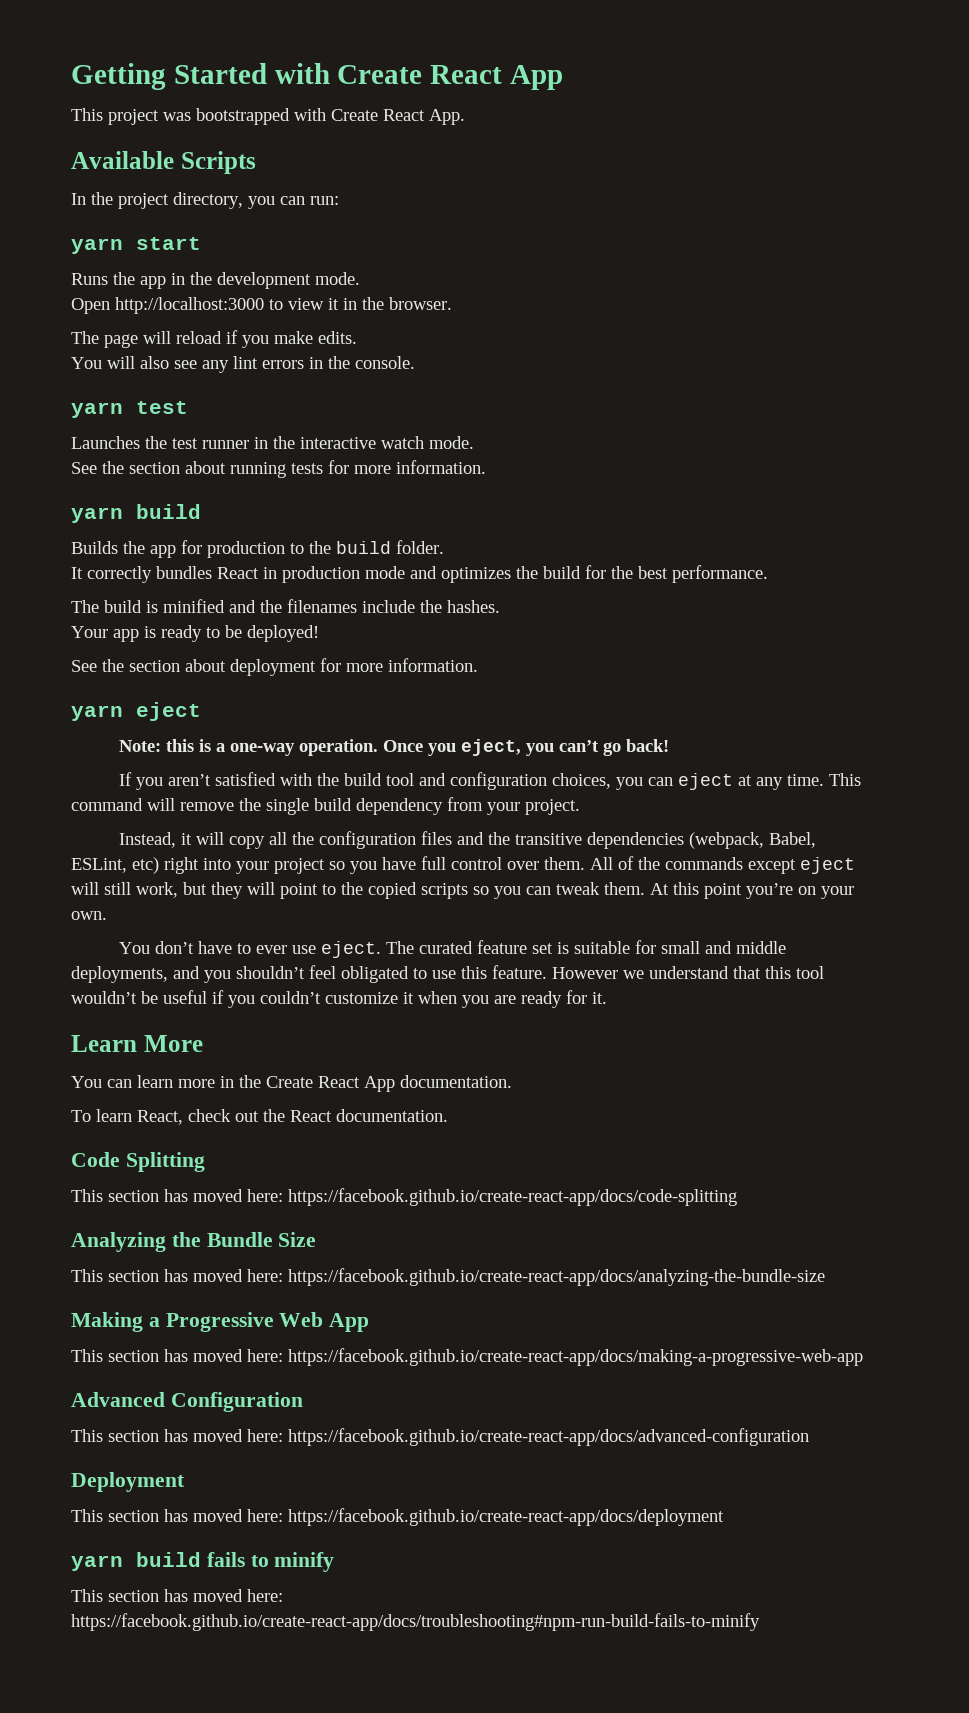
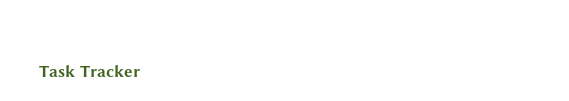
- Getting Started with Create React App
- This project was bootstrapped with Create React App.
- Available Scripts
- In the project directory, you can run:
- yarn start
- Runs the app in the development mode.
- Open http://localhost:3000 to view it in the browser.
- The page will reload if you make edits.
- You will also see any lint errors in the console.
- yarn test
- Launches the test runner in the interactive watch mode.
- See the section about running tests for more information.
- yarn build
- Builds the app for production to the build folder.
- It correctly bundles React in production mode and optimizes the build for the best performance.
- The build is minified and the filenames include the hashes.
- Your app is ready to be deployed!
- See the section about deployment for more information.
- yarn eject
- Note: this is a one-way operation. Once you eject, you can’t go back!
- If you aren’t satisfied with the build tool and configuration choices, you can eject at any time. This command will remove the single build dependency from your project.
- Instead, it will copy all the configuration files and the transitive dependencies (webpack, Babel, ESLint, etc) right into your project so you have full control over them. All of the commands except eject will still work, but they will point to the copied scripts so you can tweak them. At this point you’re on your own.
- You don’t have to ever use eject. The curated feature set is suitable for small and middle deployments, and you shouldn’t feel obligated to use this feature. However we understand that this tool wouldn’t be useful if you couldn’t customize it when you are ready for it.
- Learn More
- You can learn more in the Create React App documentation.
- To learn React, check out the React documentation.
- Code Splitting
- This section has moved here: https://facebook.github.io/create-react-app/docs/code-splitting
- Analyzing the Bundle Size
- This section has moved here: https://facebook.github.io/create-react-app/docs/analyzing-the-bundle-size
- Making a Progressive Web App
- This section has moved here: https://facebook.github.io/create-react-app/docs/making-a-progressive-web-app
- Advanced Configuration
- This section has moved here: https://facebook.github.io/create-react-app/docs/advanced-configuration
- Deployment
- This section has moved here: https://facebook.github.io/create-react-app/docs/deployment
- yarn build fails to minify
- This section has moved here: https://facebook.github.io/create-react-app/docs/troubleshooting#npm-run-build-fails-to-minify
+ Task Tracker

